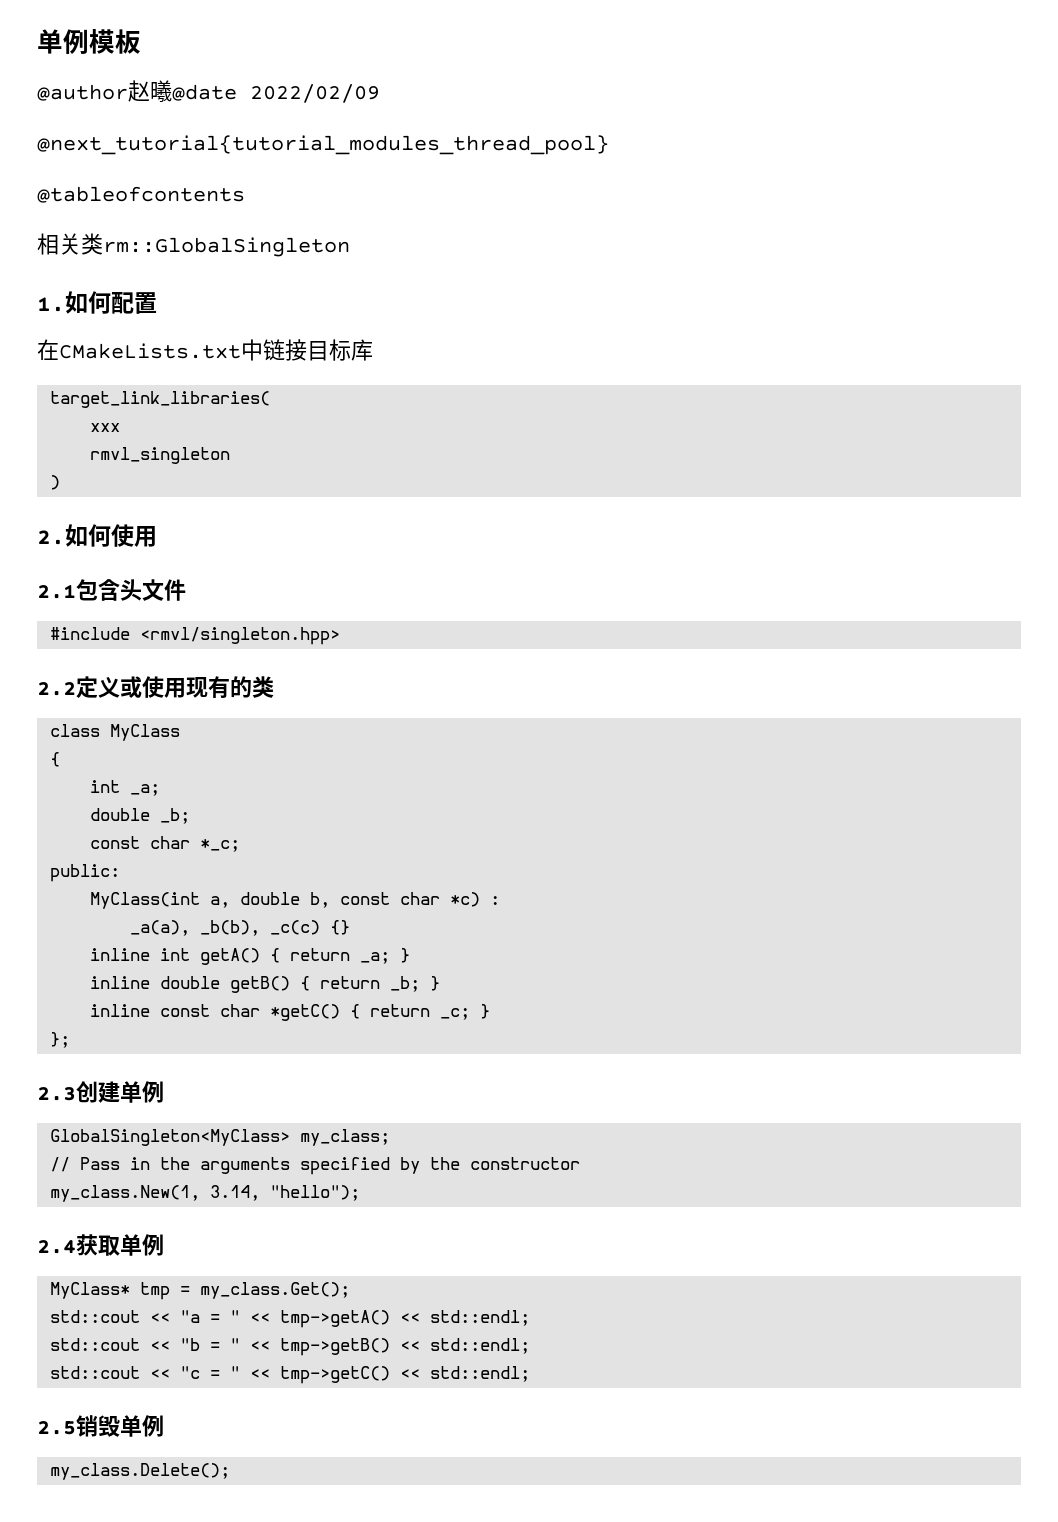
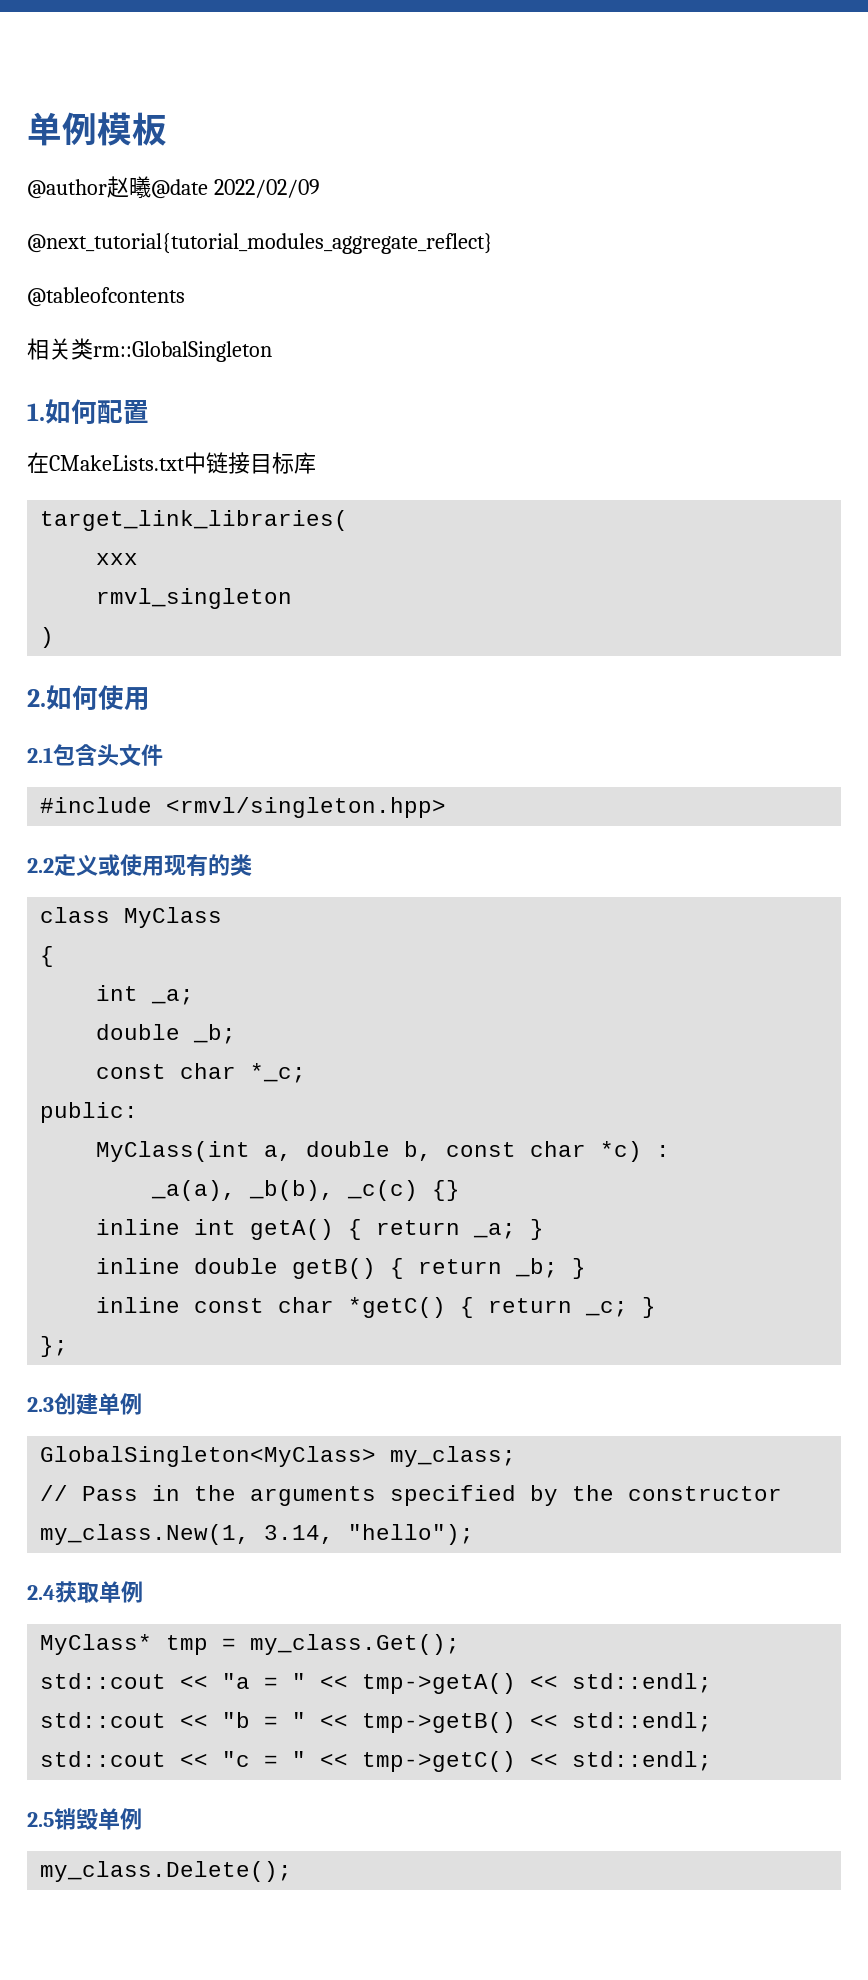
- @next_tutorial{tutorial_modules_thread_pool}
+ @next_tutorial{tutorial_modules_aggregate_reflect}

